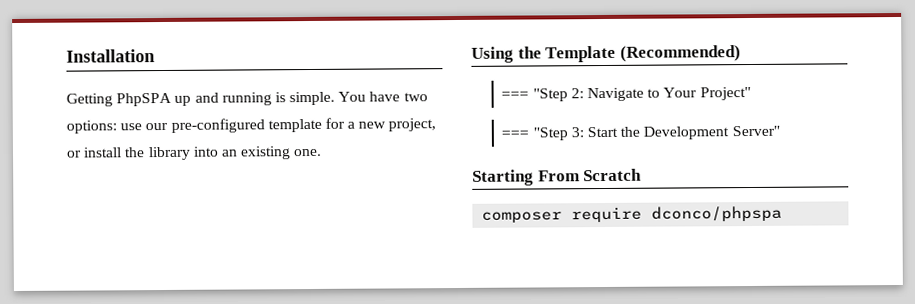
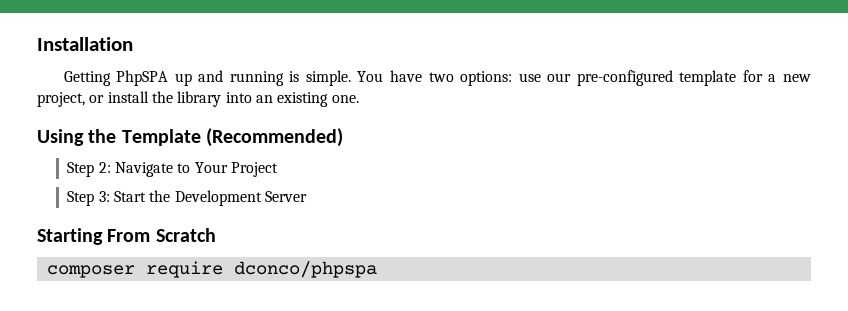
- === "Step 2: Navigate to Your Project"
- === "Step 3: Start the Development Server"
+ Step 2: Navigate to Your Project
+ Step 3: Start the Development Server

